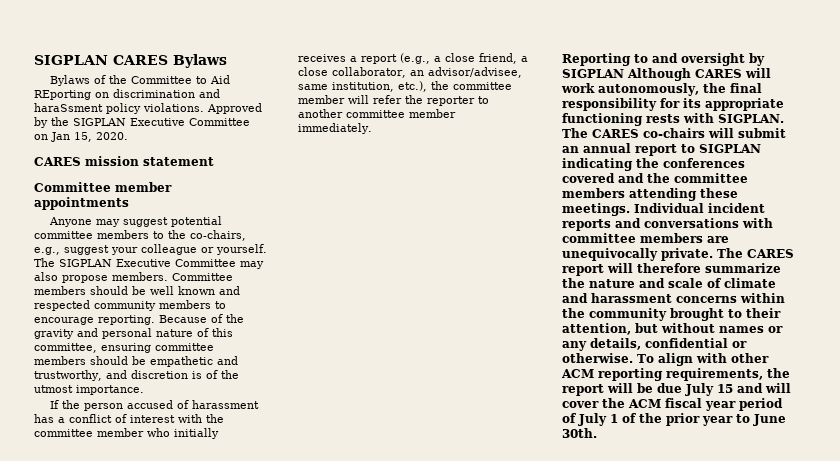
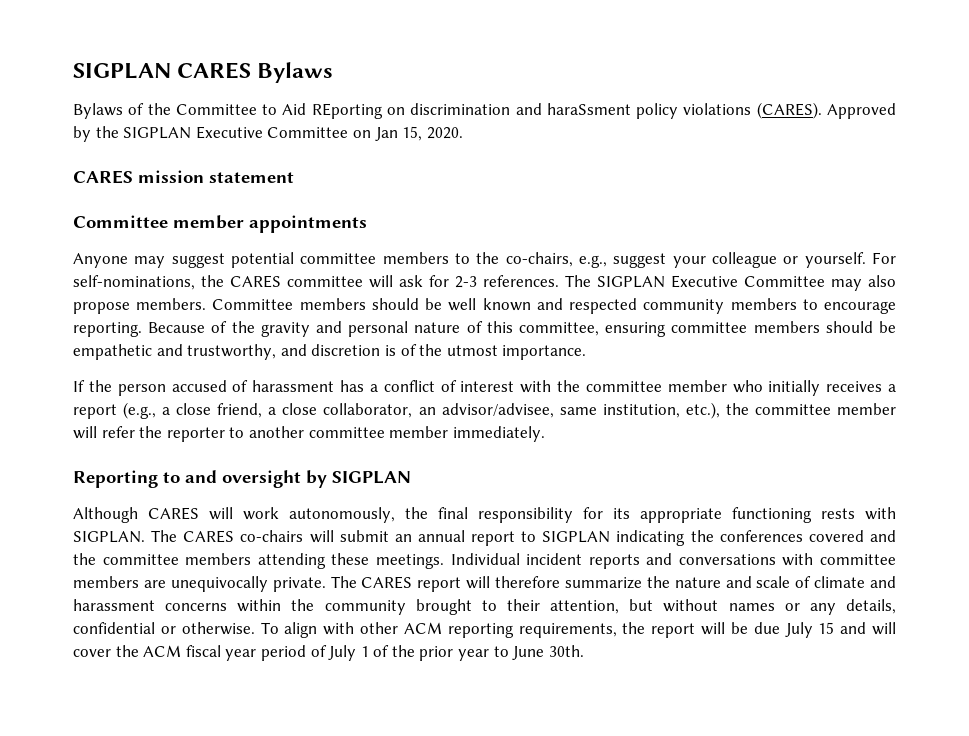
- Bylaws of the Committee to Aid REporting on discrimination and haraSsment policy violations.
+ Bylaws of the Committee to Aid REporting on discrimination and haraSsment policy violations (CARES).
+ For self-nominations, the CARES committee will ask for 2-3 references.
- Reporting to and oversight by SIGPLAN Although CARES will work autonomously, the final responsibility for its appropriate functioning rests with SIGPLAN.
+ Reporting to and oversight by SIGPLAN
+ Although CARES will work autonomously, the final responsibility for its appropriate functioning rests with SIGPLAN.

